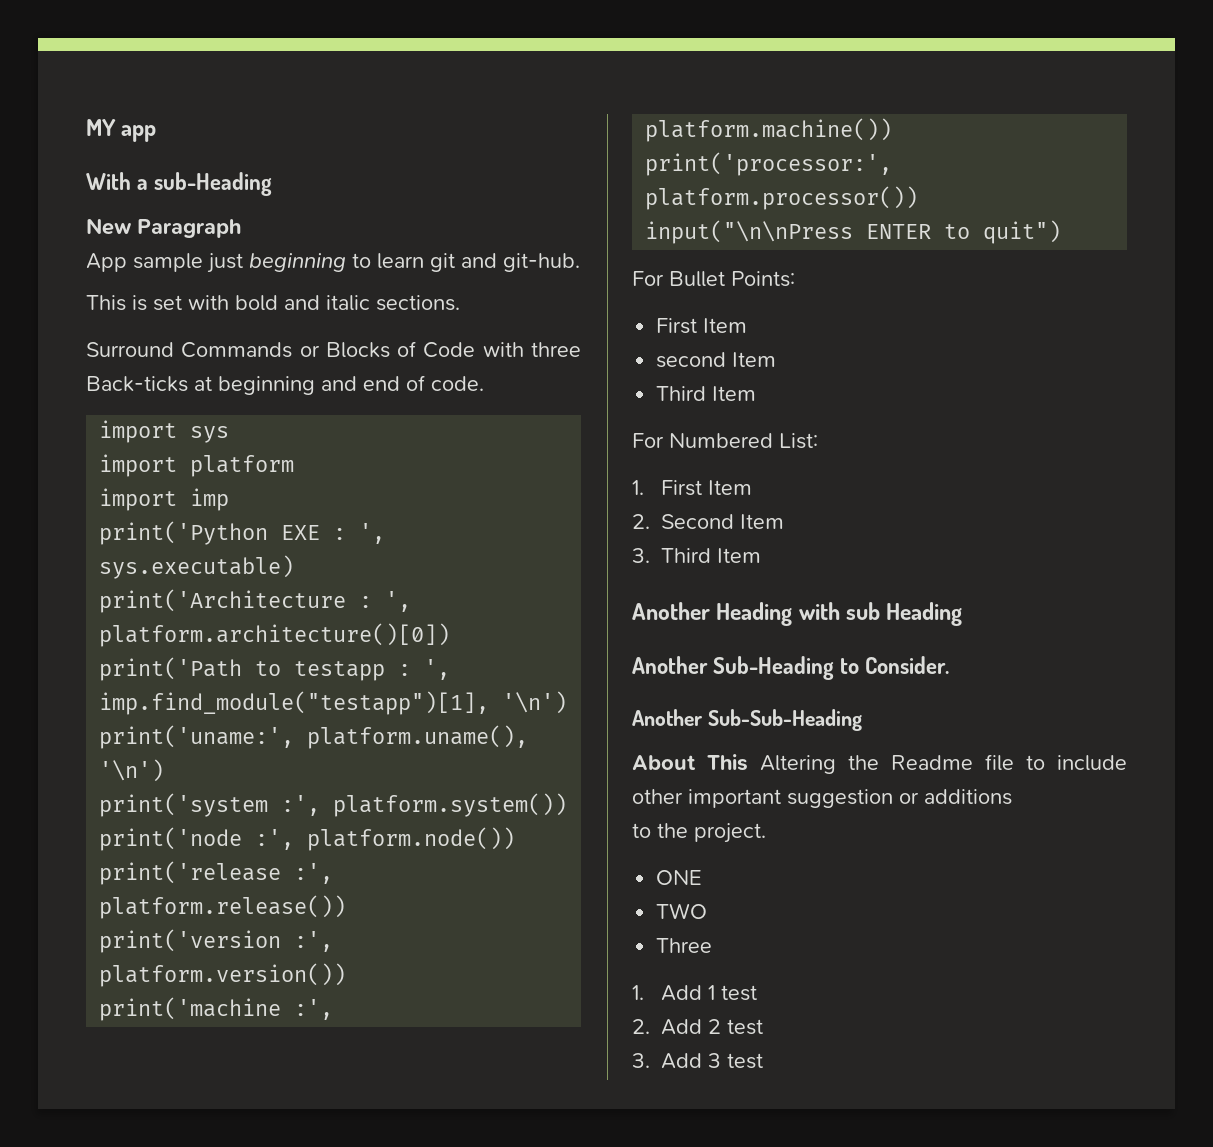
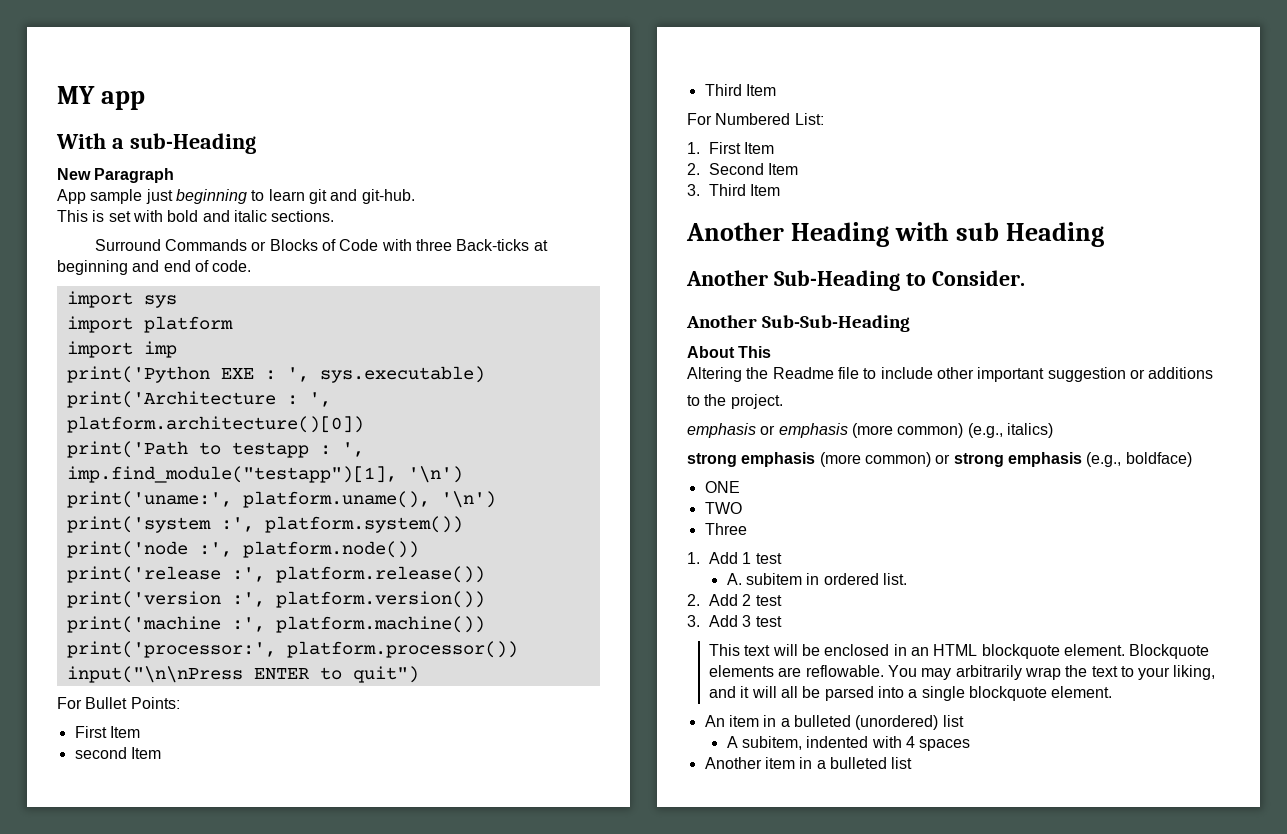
- About This Altering the Readme file to include other important suggestion or additions
+ About This
+ Altering the Readme file to include other important suggestion or additions
+ emphasis or emphasis (more common) (e.g., italics)
+ strong emphasis (more common) or strong emphasis (e.g., boldface)
+ A. subitem in ordered list.
+ This text will be enclosed in an HTML blockquote element. Blockquote elements are reflowable. You may arbitrarily wrap the text to your liking, and it will all be parsed into a single blockquote element.
+ An item in a bulleted (unordered) list
+ A subitem, indented with 4 spaces
+ Another item in a bulleted list

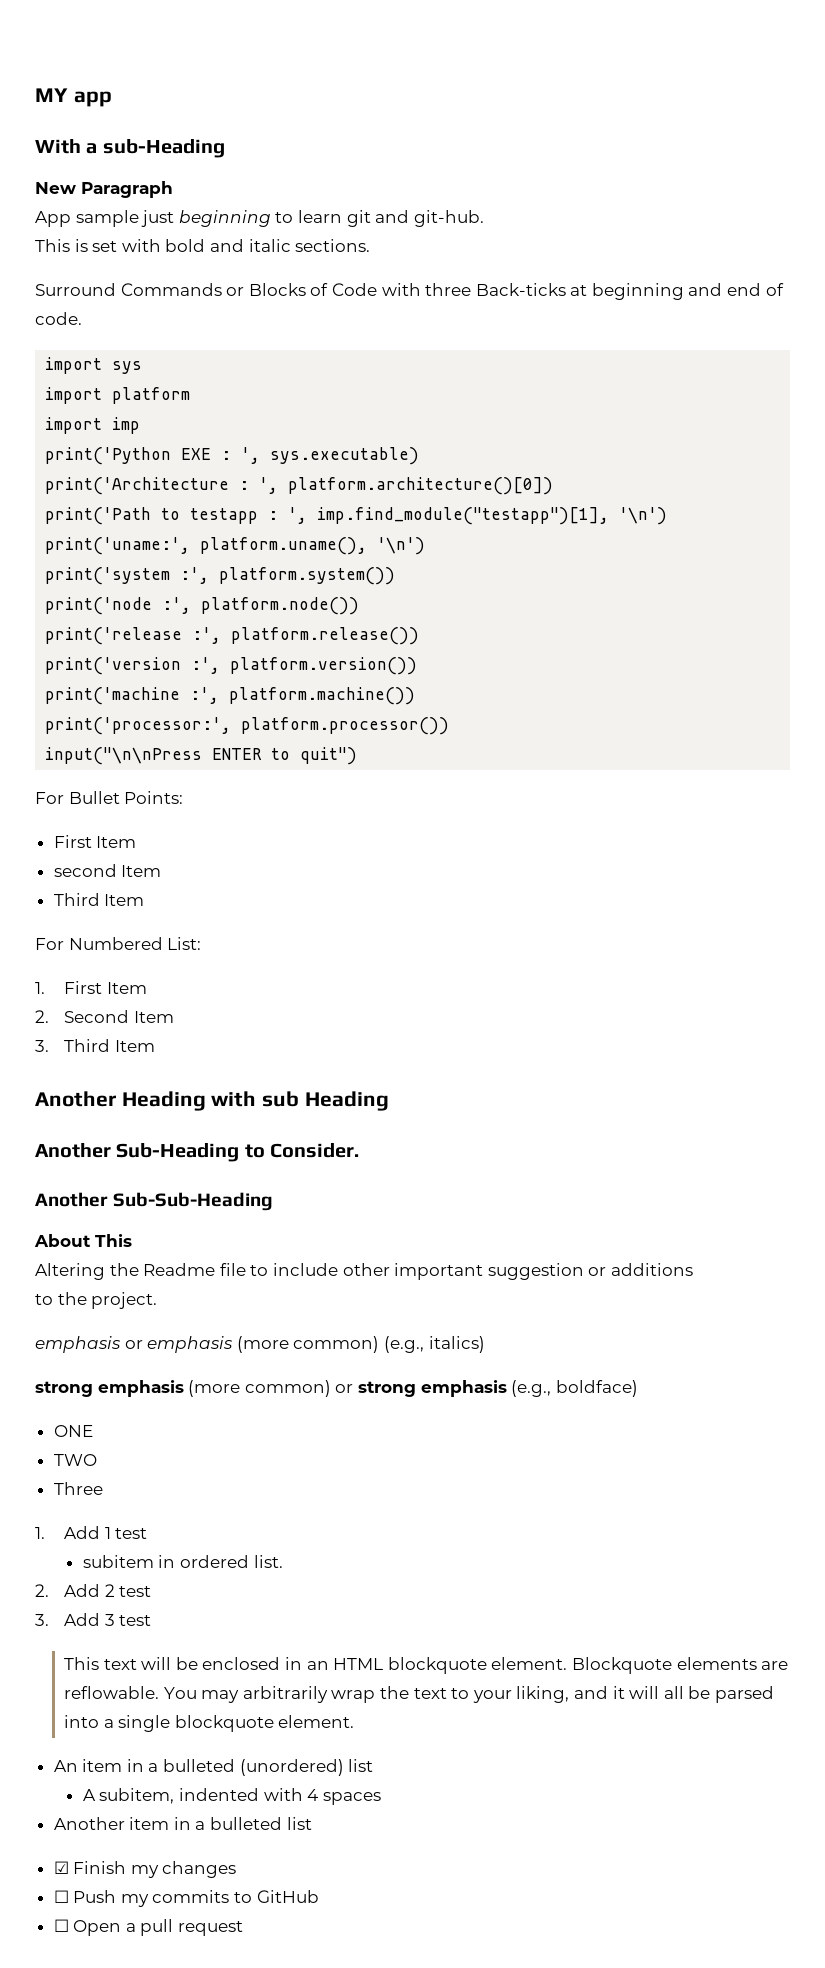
- A. subitem in ordered list.
+ subitem in ordered list.
+ ☑ Finish my changes
+ ☐ Push my commits to GitHub
+ ☐ Open a pull request

